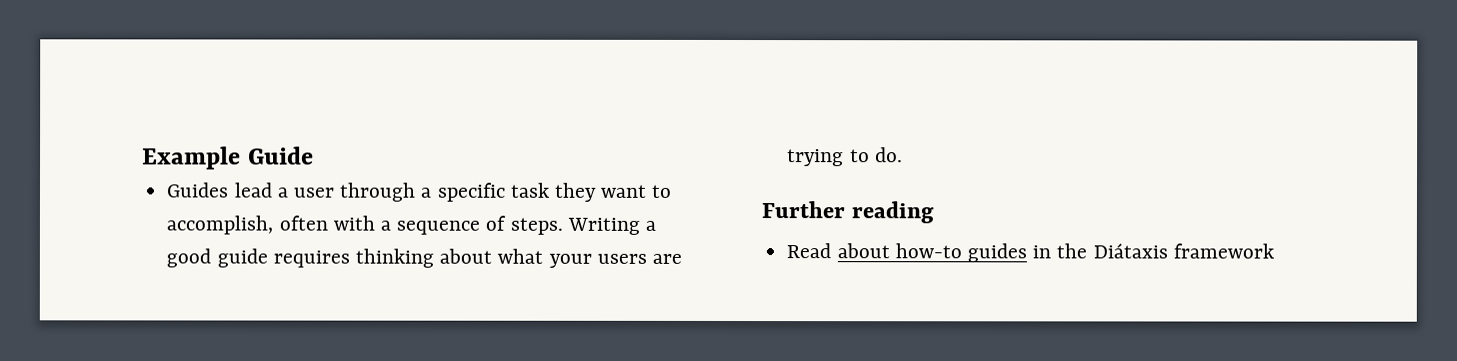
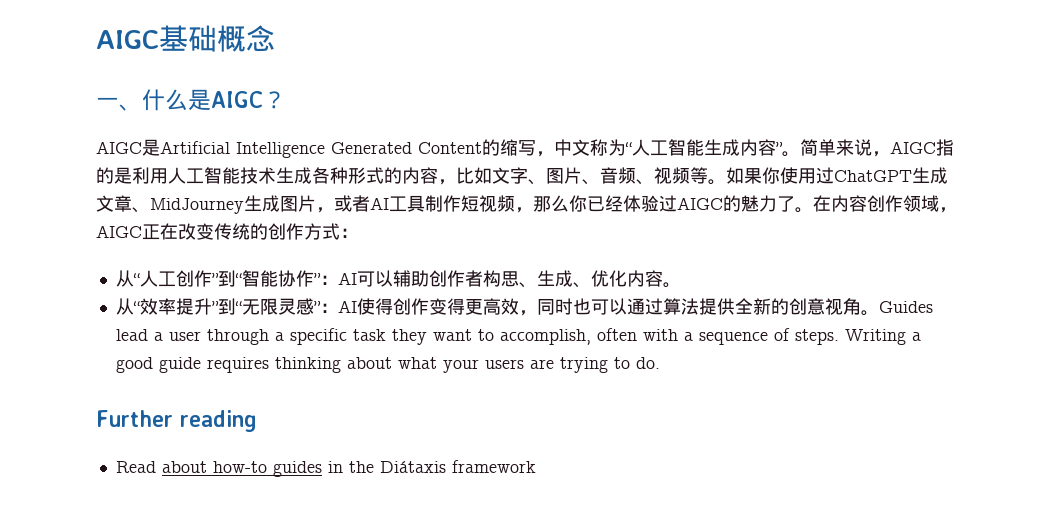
- Example Guide
- Guides lead a user through a specific task they want to accomplish, often with a sequence of steps.
+ AIGC基础概念
+ 一、什么是AIGC？
+ AIGC是Artificial Intelligence Generated Content的缩写，中文称为“人工智能生成内容”。简单来说，AIGC指的是利用人工智能技术生成各种形式的内容，比如文字、图片、音频、视频等。如果你使用过ChatGPT生成文章、MidJourney生成图片，或者AI工具制作短视频，那么你已经体验过AIGC的魅力了。在内容创作领域，AIGC正在改变传统的创作方式：
+ 从“人工创作”到“智能协作”：AI可以辅助创作者构思、生成、优化内容。
+ 从“效率提升”到“无限灵感”：AI使得创作变得更高效，同时也可以通过算法提供全新的创意视角。Guides lead a user through a specific task they want to accomplish, often with a sequence of steps.

